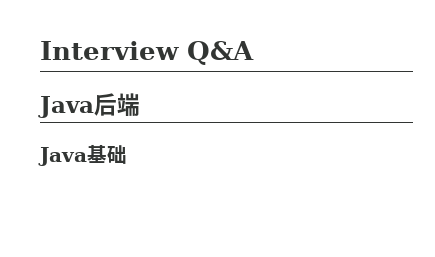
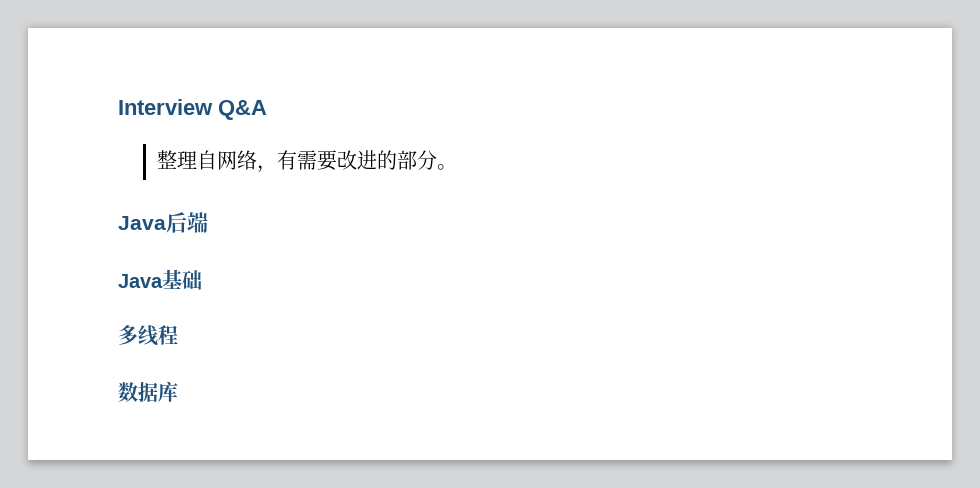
+ 整理自网络，有需要改进的部分。
+ 多线程
+ 数据库

